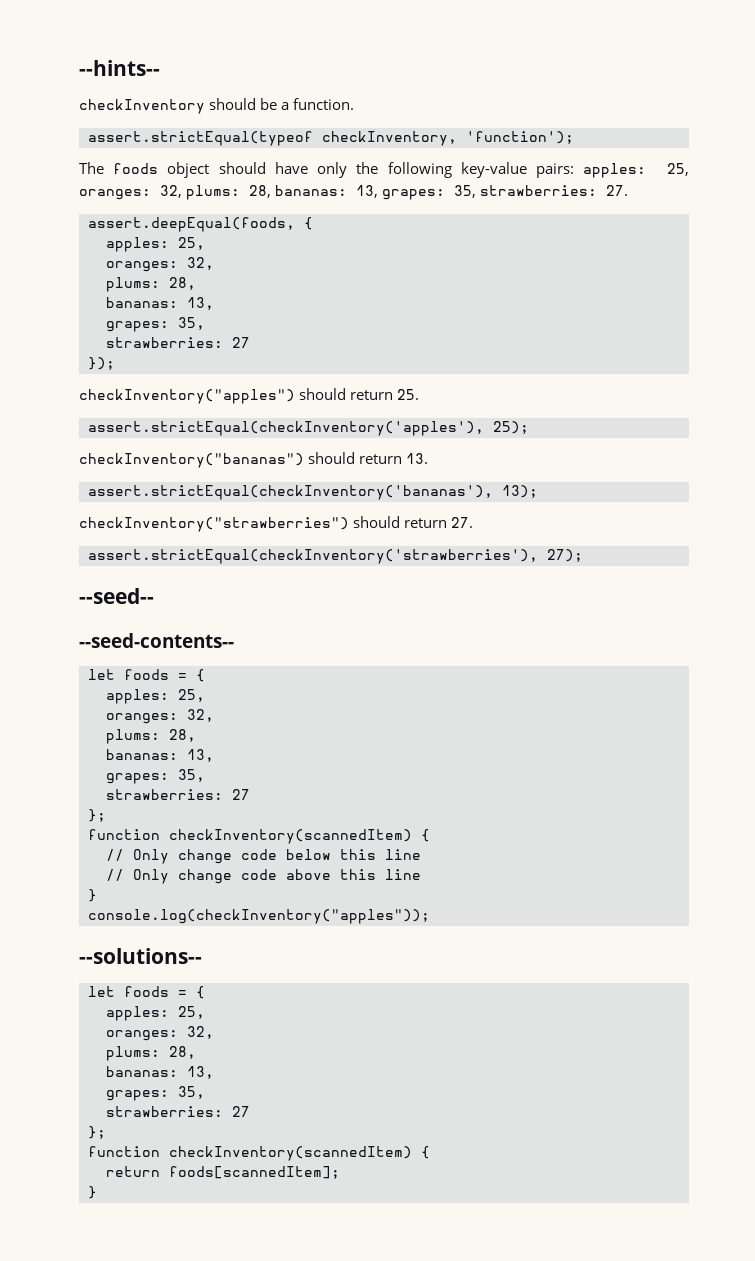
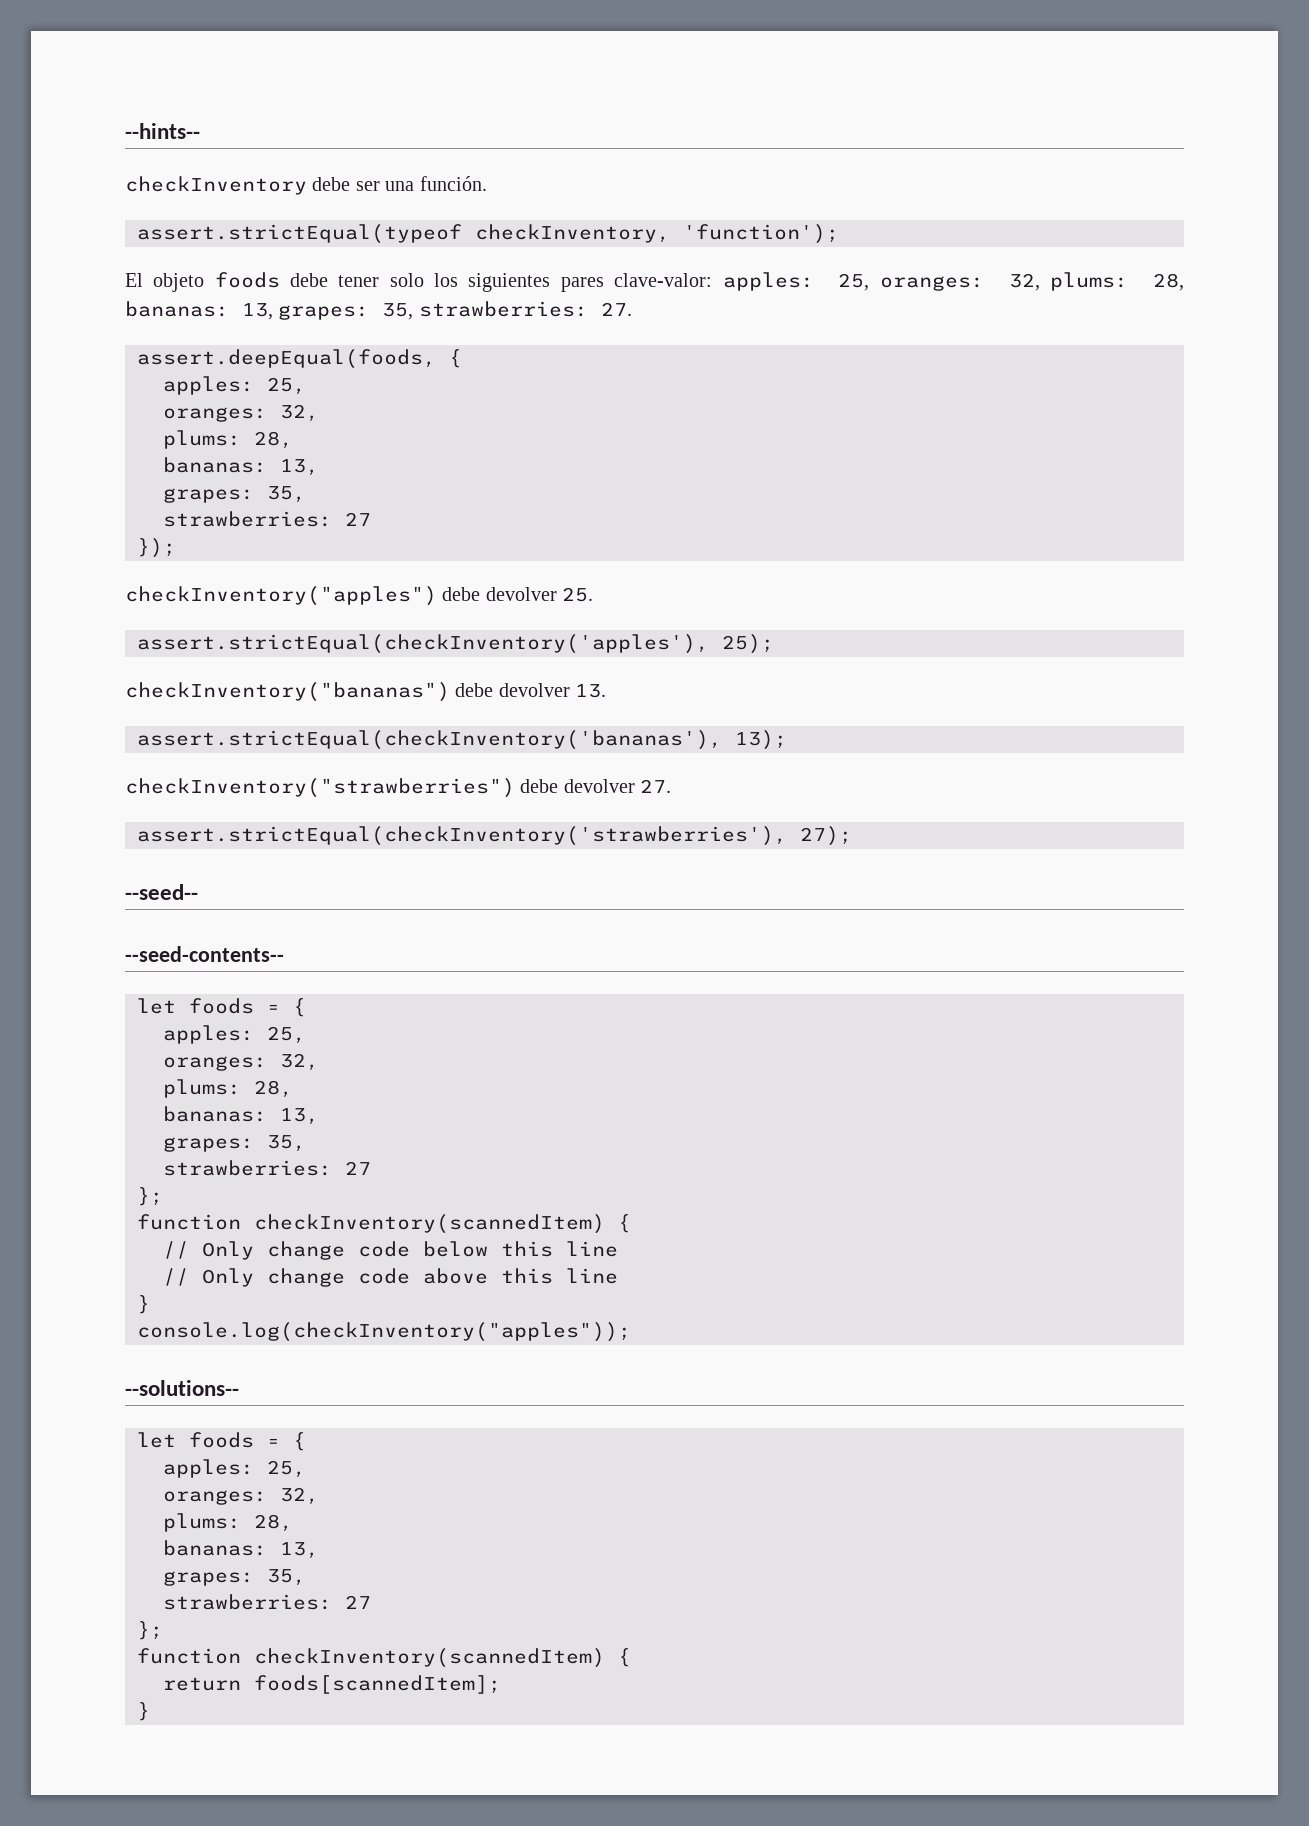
- checkInventory should be a function.
+ checkInventory debe ser una función.
- The foods object should have only the following key-value pairs: apples: 25, oranges: 32, plums: 28, bananas: 13, grapes: 35, strawberries: 27.
+ El objeto foods debe tener solo los siguientes pares clave-valor: apples: 25, oranges: 32, plums: 28, bananas: 13, grapes: 35, strawberries: 27.
- checkInventory("apples") should return 25.
+ checkInventory("apples") debe devolver 25.
- checkInventory("bananas") should return 13.
+ checkInventory("bananas") debe devolver 13.
- checkInventory("strawberries") should return 27.
+ checkInventory("strawberries") debe devolver 27.

